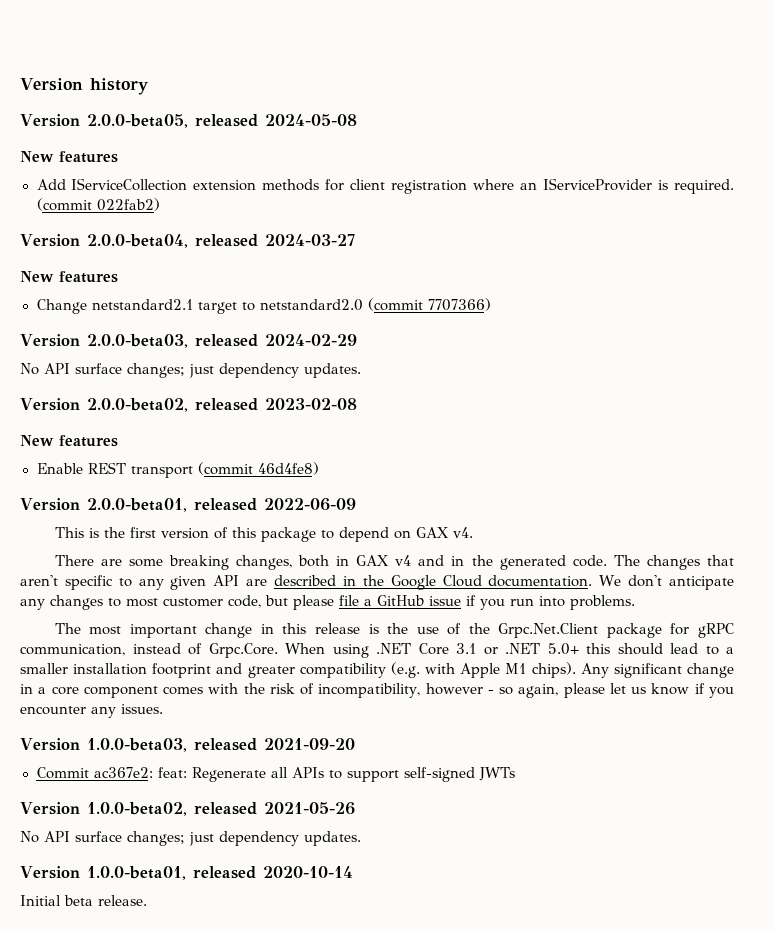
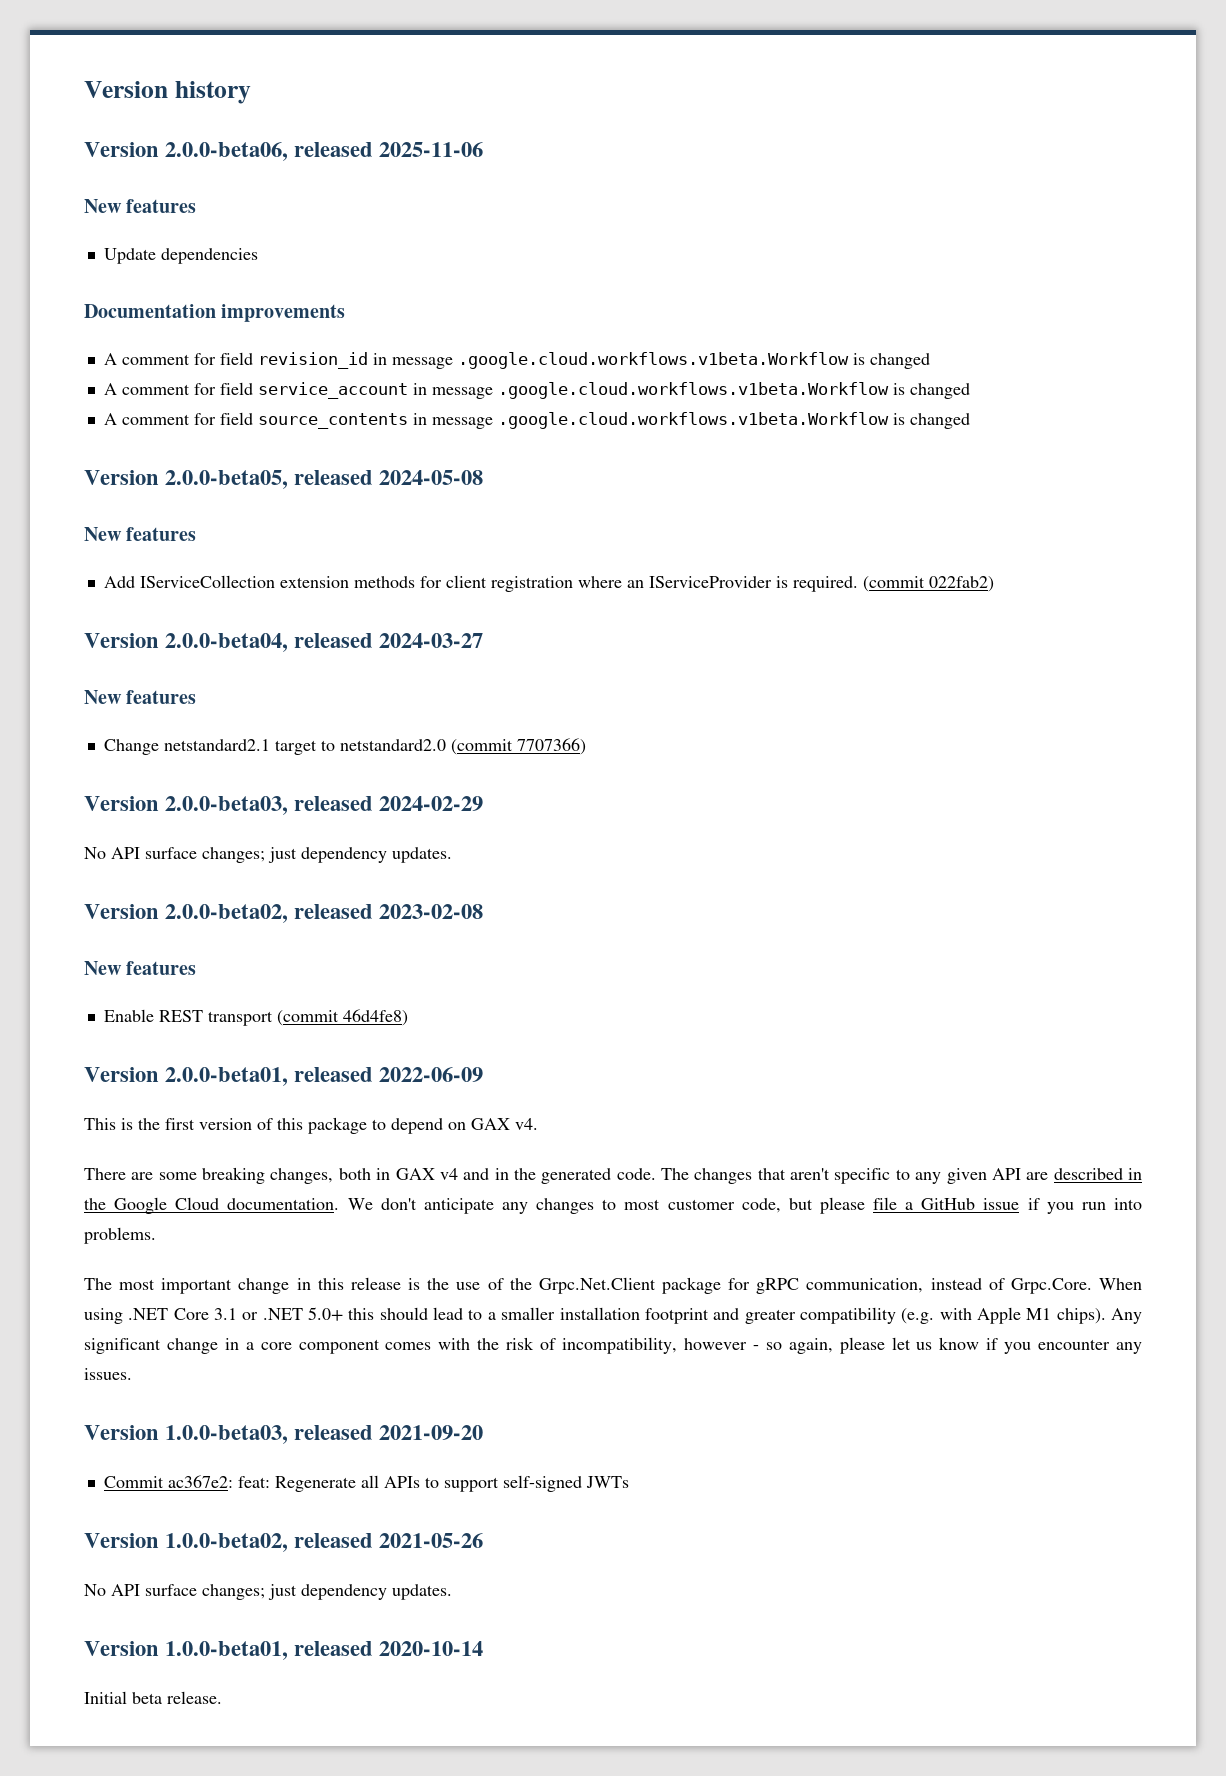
+ Version 2.0.0-beta06, released 2025-11-06
+ New features
+ Update dependencies
+ Documentation improvements
+ A comment for field revision_id in message .google.cloud.workflows.v1beta.Workflow is changed
+ A comment for field service_account in message .google.cloud.workflows.v1beta.Workflow is changed
+ A comment for field source_contents in message .google.cloud.workflows.v1beta.Workflow is changed

